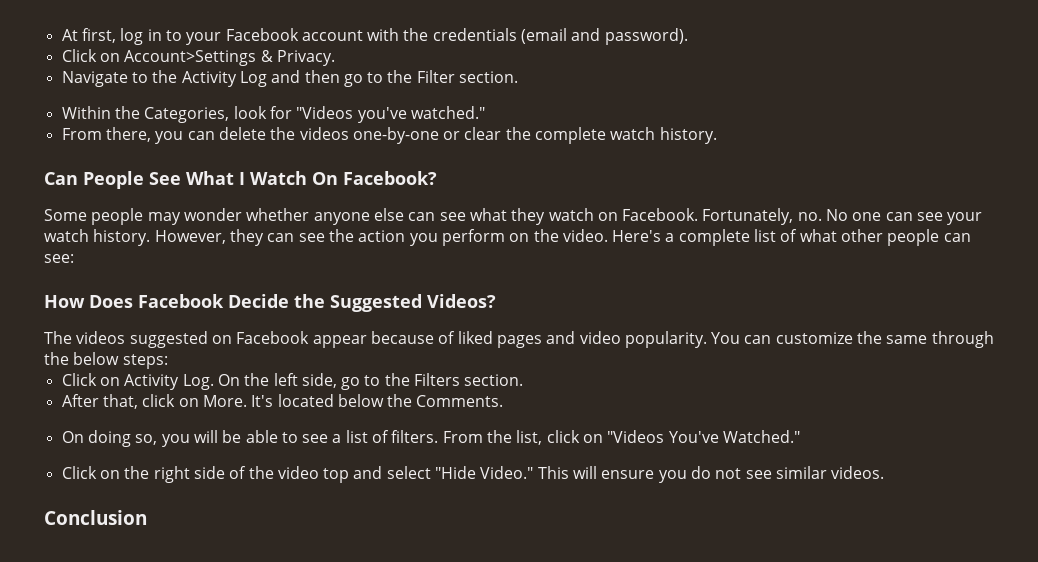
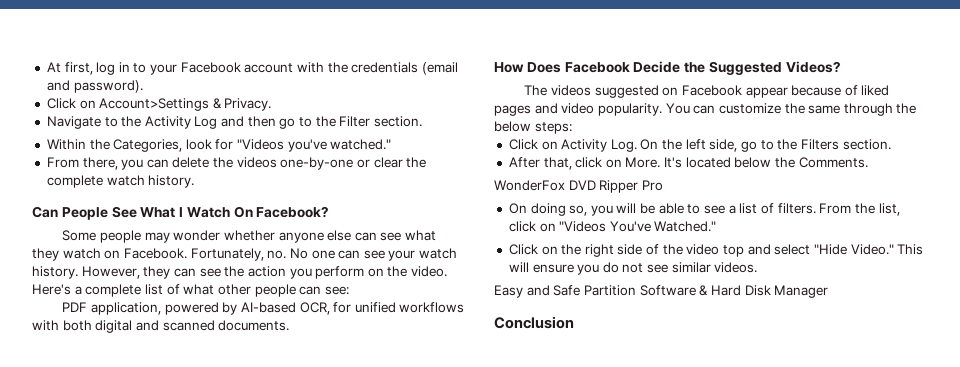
+ PDF application, powered by AI-based OCR, for unified workflows with both digital and scanned documents.
+ WonderFox DVD Ripper Pro
+ Easy and Safe Partition Software & Hard Disk Manager

